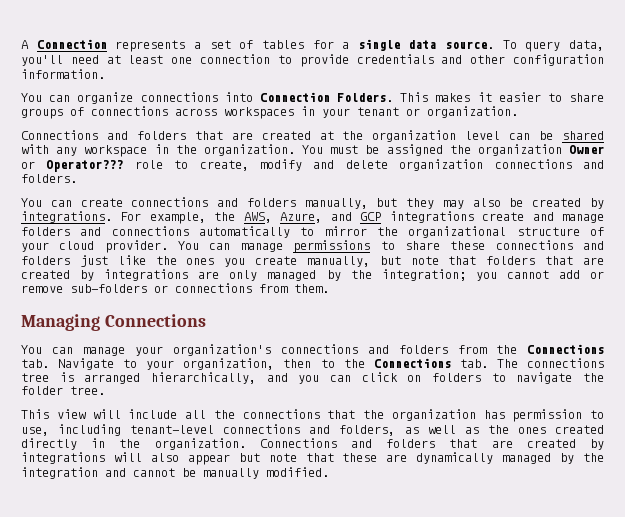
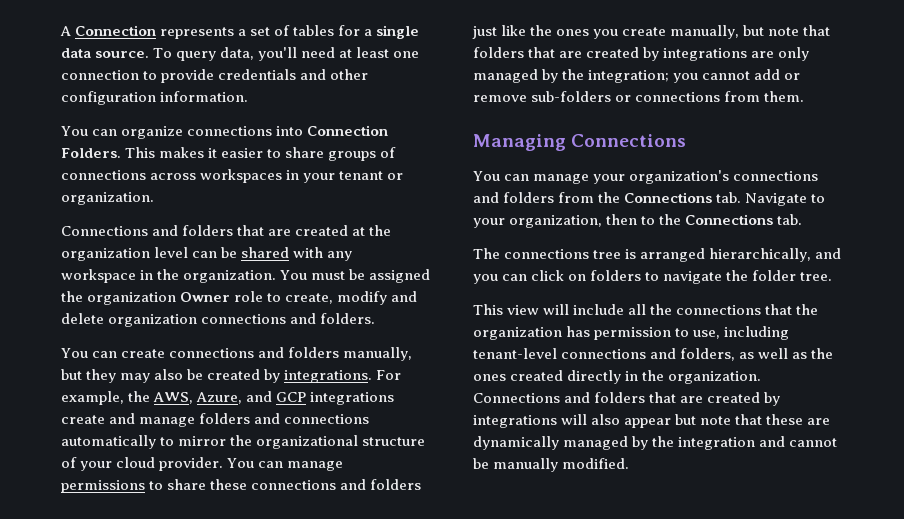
- You must be assigned the organization Owner or Operator??? role to create, modify and delete organization connections and folders.
+ You must be assigned the organization Owner role to create, modify and delete organization connections and folders.
- You can manage your organization's connections and folders from the Connections tab. Navigate to your organization, then to the Connections tab. The connections tree is arranged hierarchically, and you can click on folders to navigate the folder tree.
+ You can manage your organization's connections and folders from the Connections tab. Navigate to your organization, then to the Connections tab.
+ The connections tree is arranged hierarchically, and you can click on folders to navigate the folder tree.

